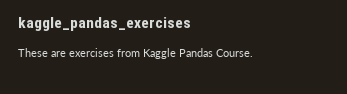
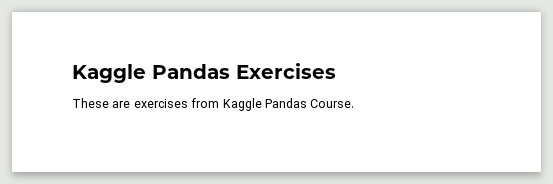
- kaggle_pandas_exercises
+ Kaggle Pandas Exercises

